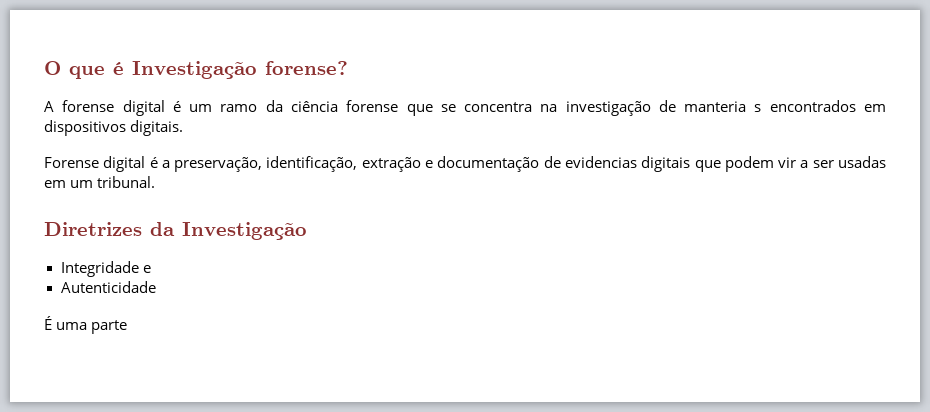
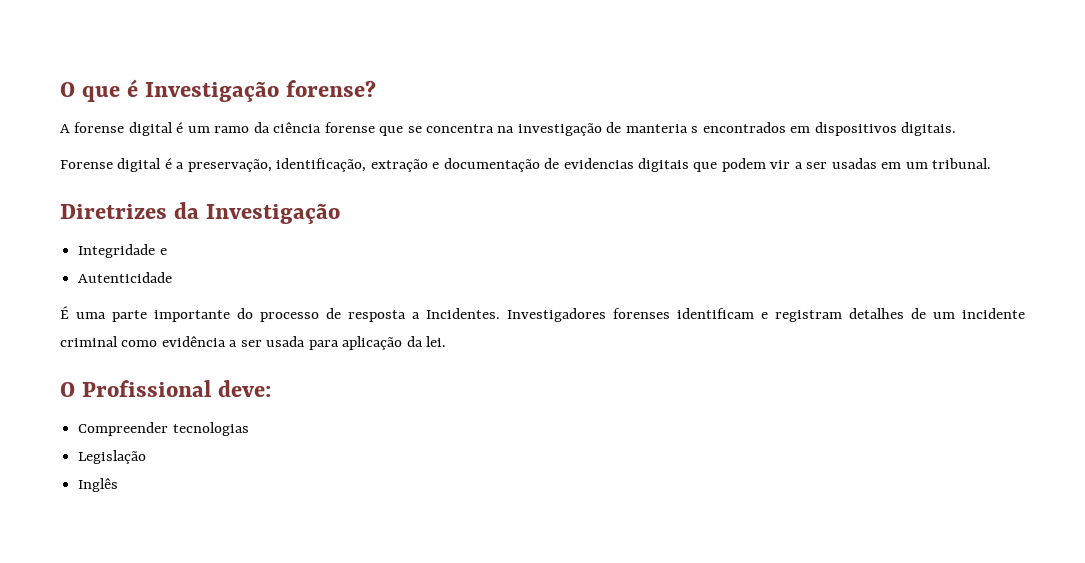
- É uma parte
+ É uma parte importante do processo de resposta a Incidentes. Investigadores forenses identificam e registram detalhes de um incidente criminal como evidência a ser usada para aplicação da lei.
+ O Profissional deve:
+ Compreender tecnologias
+ Legislação
+ Inglês

